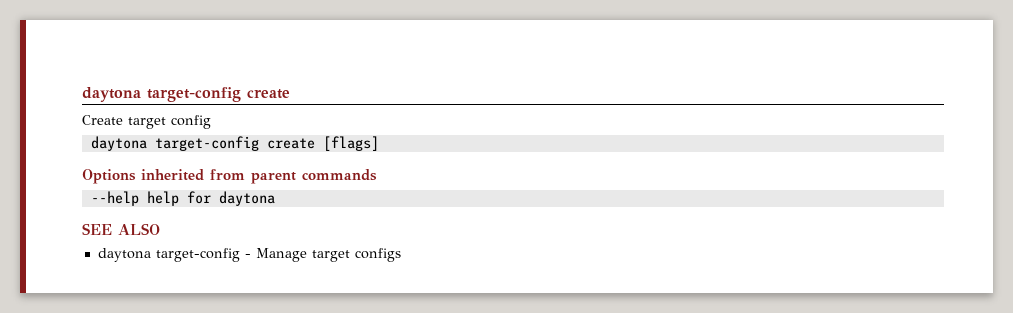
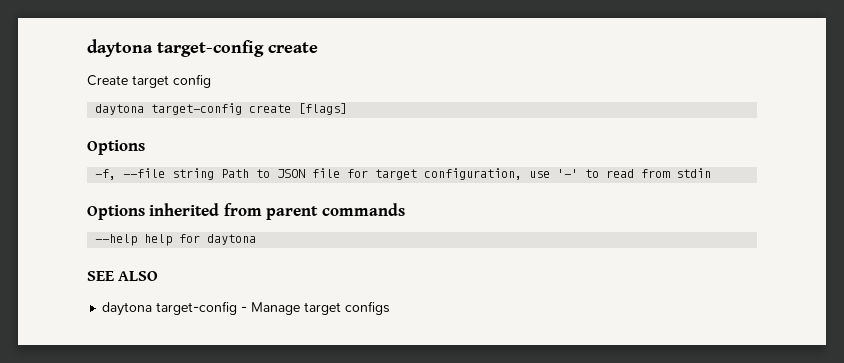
  daytona target-config create [flags]
+ Options
+ -f, --file string Path to JSON file for target configuration, use '-' to read from stdin

